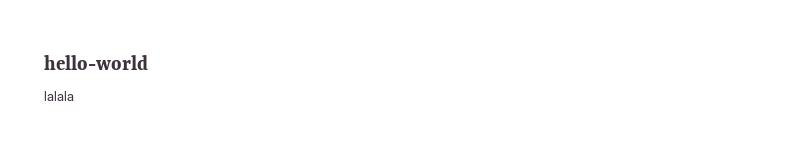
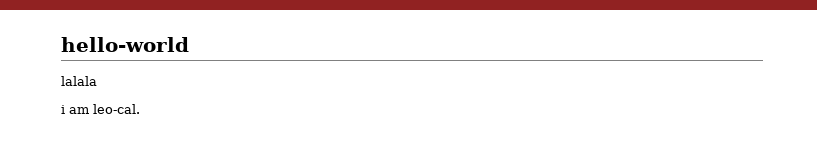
+ i am leo-cal.

